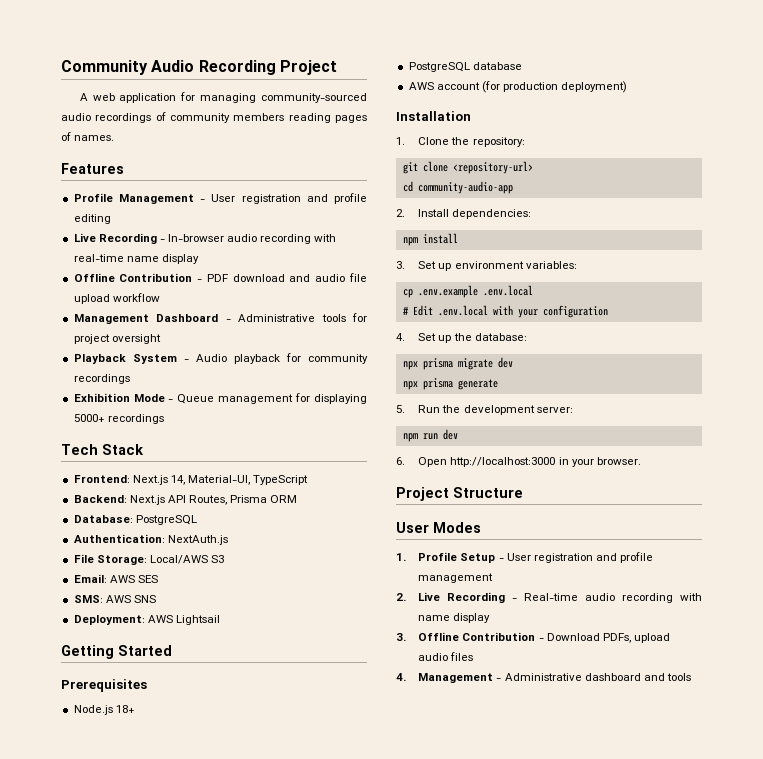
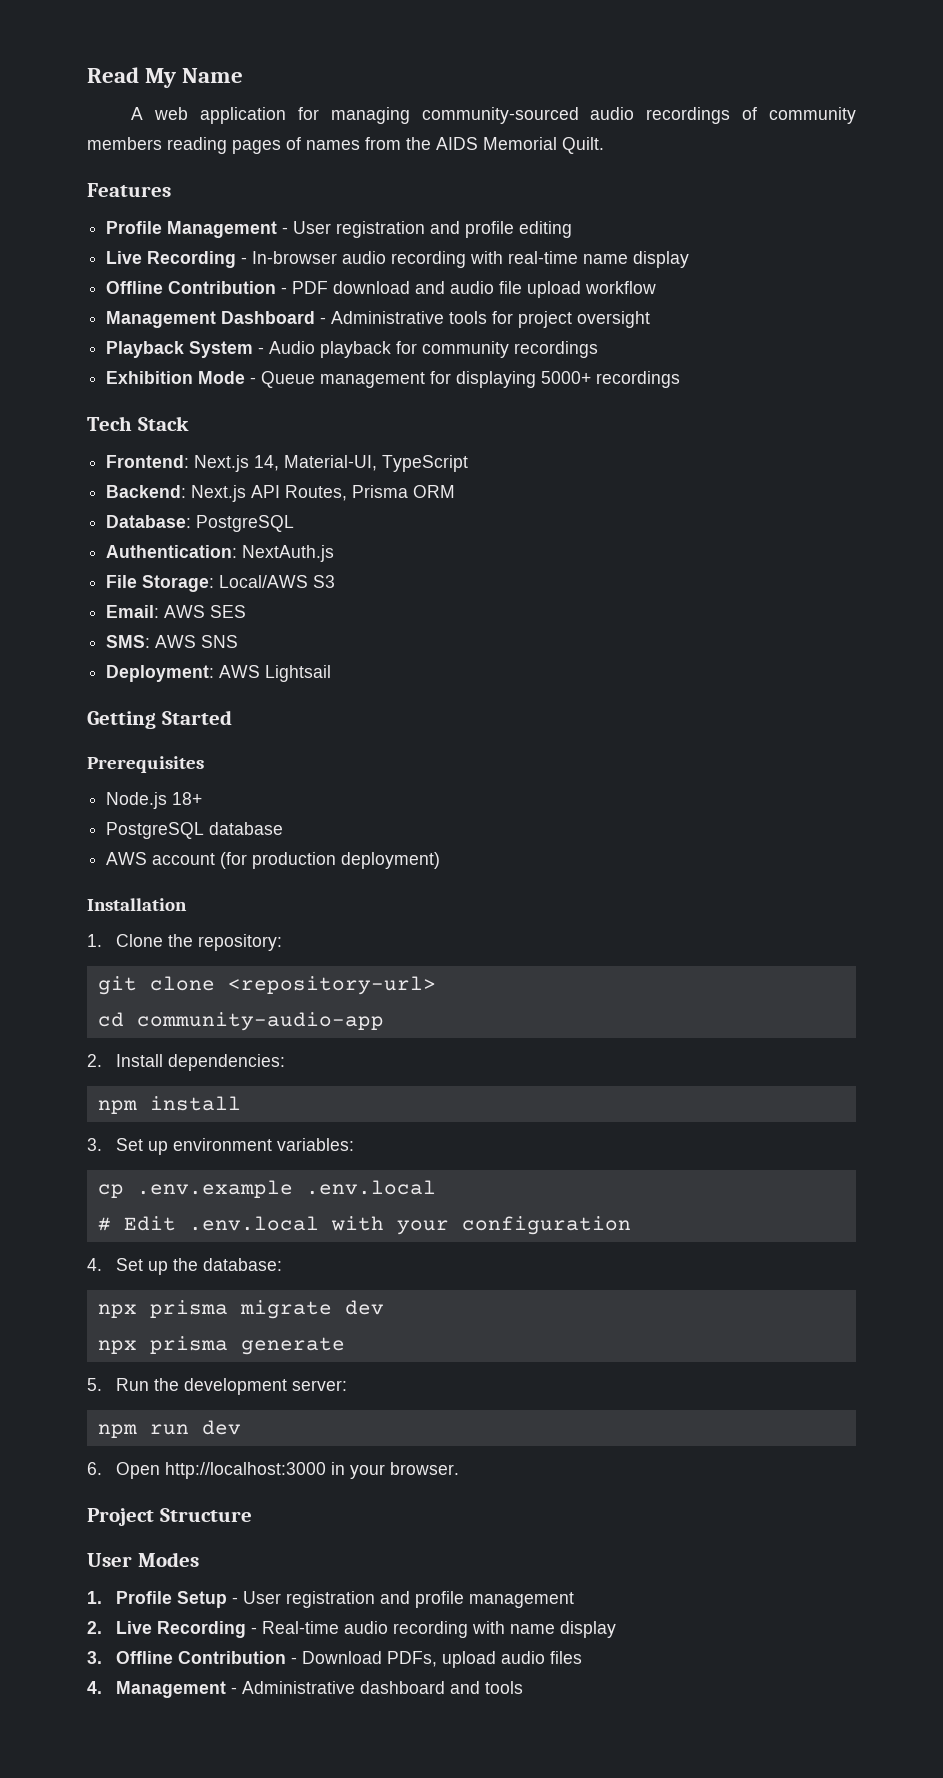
- Community Audio Recording Project
+ Read My Name
- A web application for managing community-sourced audio recordings of community members reading pages of names.
+ A web application for managing community-sourced audio recordings of community members reading pages of names from the AIDS Memorial Quilt.

